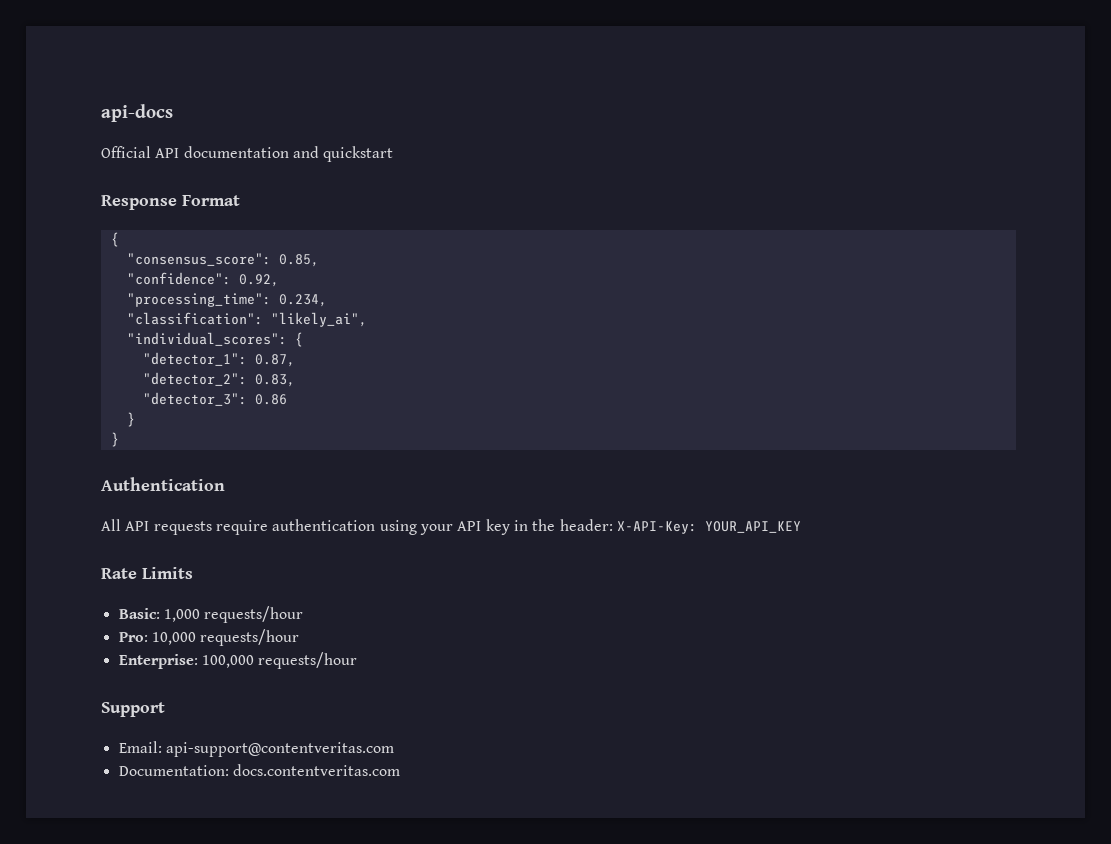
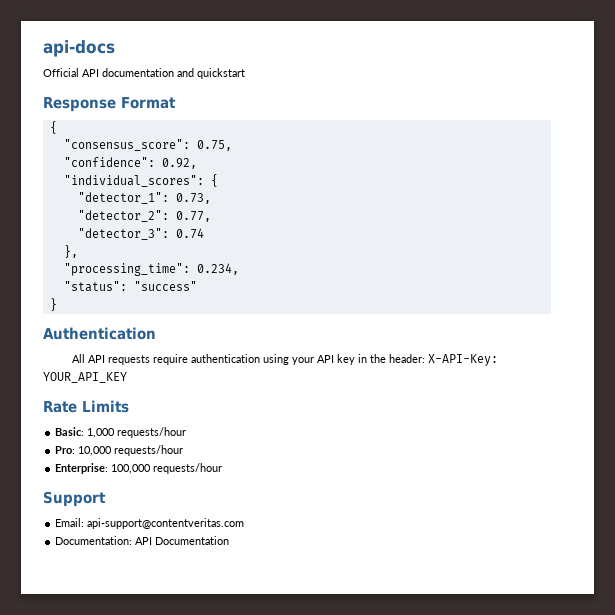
- "consensus_score": 0.85,
+ "consensus_score": 0.75,
- "processing_time": 0.234,
- "classification": "likely_ai",
- "detector_1": 0.87,
+ "detector_1": 0.73,
- "detector_2": 0.83,
+ "detector_2": 0.77,
- "detector_3": 0.86
- }
+ "detector_3": 0.74
+ },
+ "processing_time": 0.234,
+ "status": "success"
- Documentation: docs.contentveritas.com
+ Documentation: API Documentation

